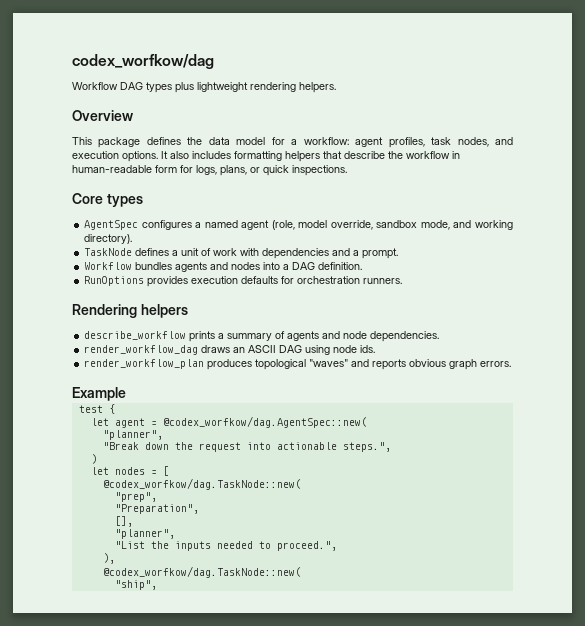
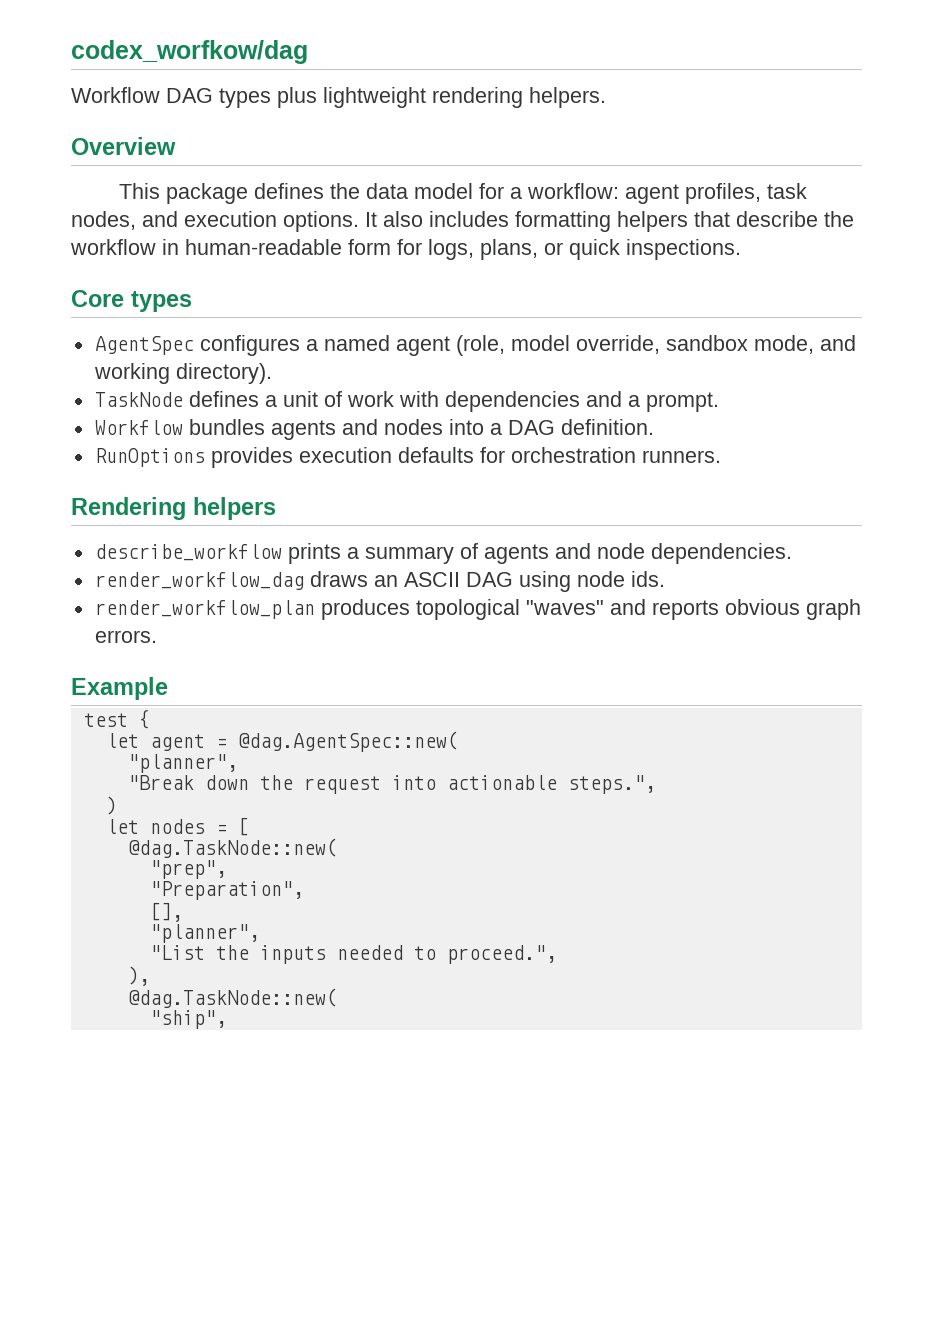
- let agent = @codex_worfkow/dag.AgentSpec::new(
+ let agent = @dag.AgentSpec::new(
  let nodes = [
- @codex_worfkow/dag.TaskNode::new(
+ @dag.TaskNode::new(
  ),
- @codex_worfkow/dag.TaskNode::new(
+ @dag.TaskNode::new(

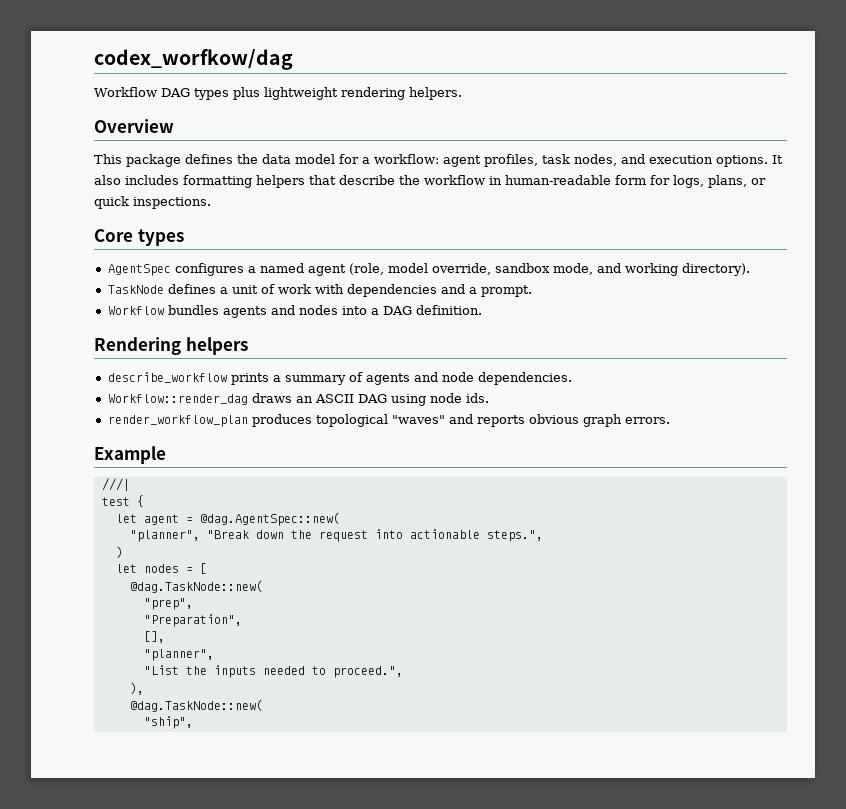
- RunOptions provides execution defaults for orchestration runners.
- render_workflow_dag draws an ASCII DAG using node ids.
+ Workflow::render_dag draws an ASCII DAG using node ids.
+ ///|
  let agent = @dag.AgentSpec::new(
- "planner",
- "Break down the request into actionable steps.",
+ "planner", "Break down the request into actionable steps.",

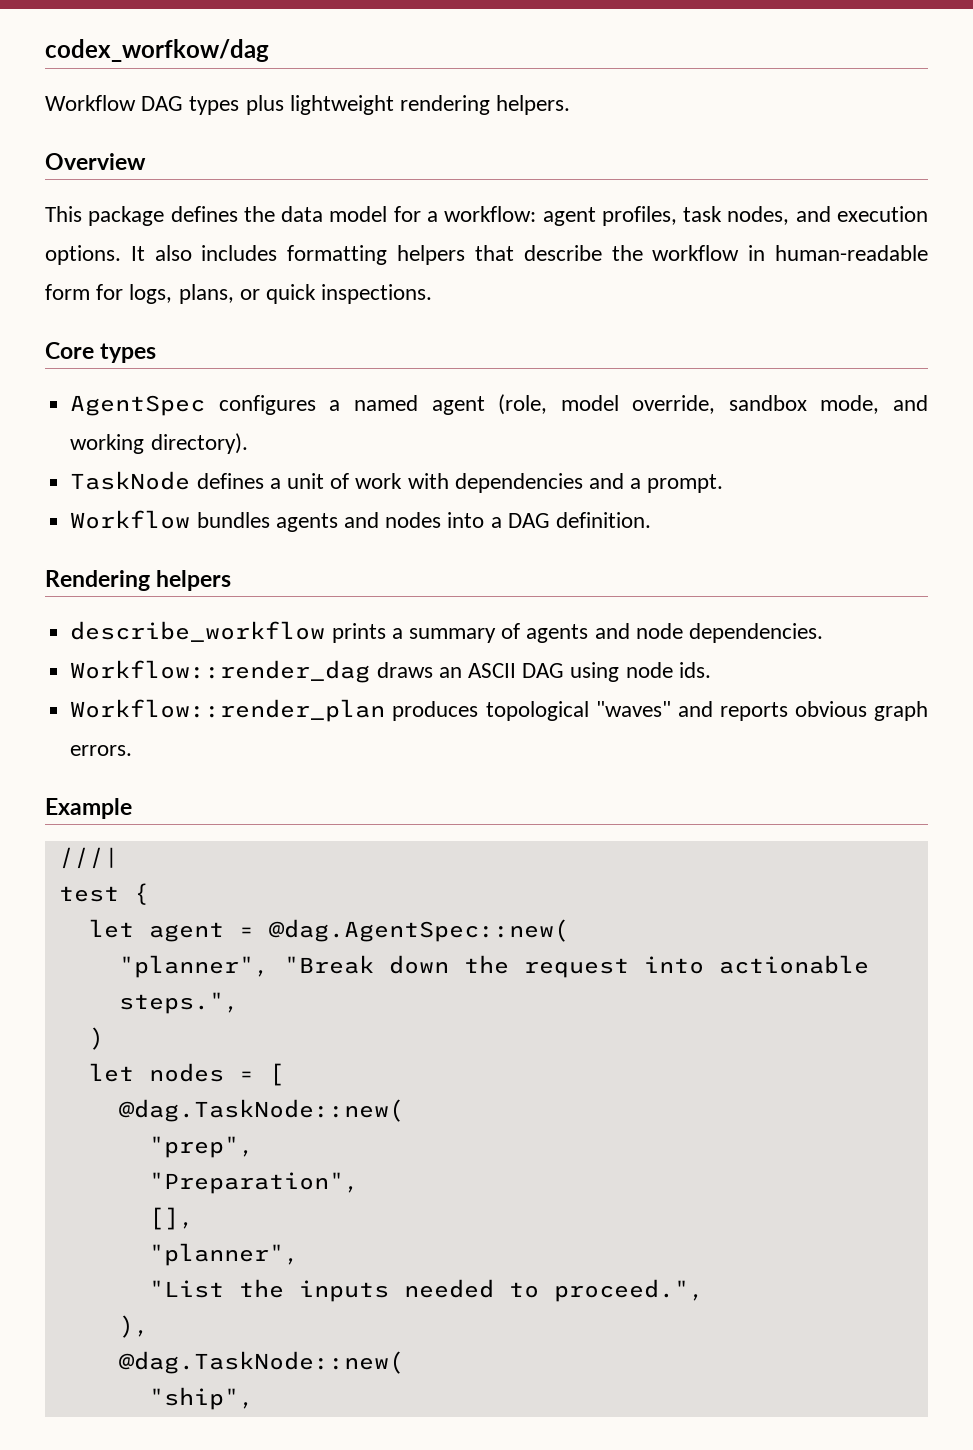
- render_workflow_plan produces topological "waves" and reports obvious graph errors.
+ Workflow::render_plan produces topological "waves" and reports obvious graph errors.

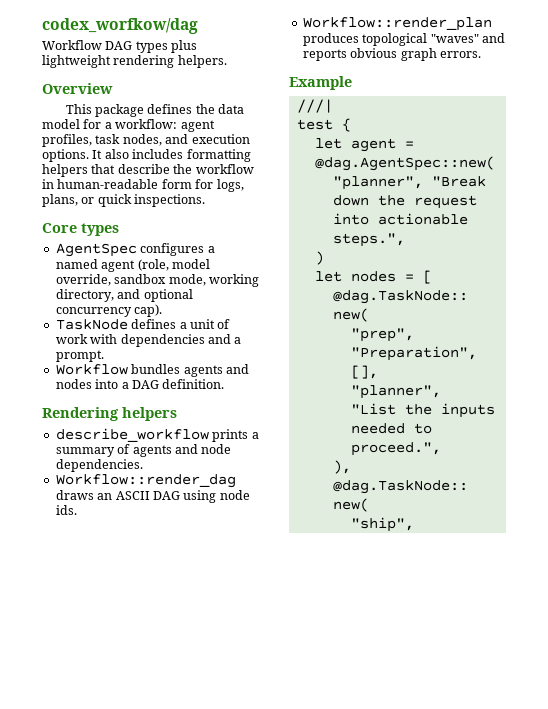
- AgentSpec configures a named agent (role, model override, sandbox mode, and working directory).
+ AgentSpec configures a named agent (role, model override, sandbox mode, working directory, and optional concurrency cap).

